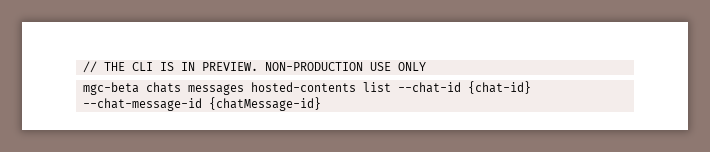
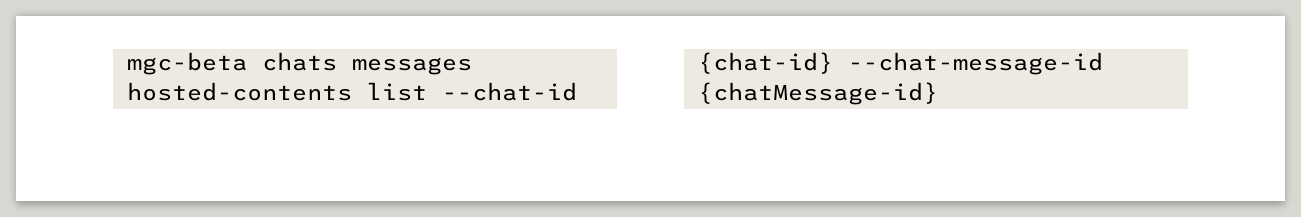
- // THE CLI IS IN PREVIEW. NON-PRODUCTION USE ONLY

